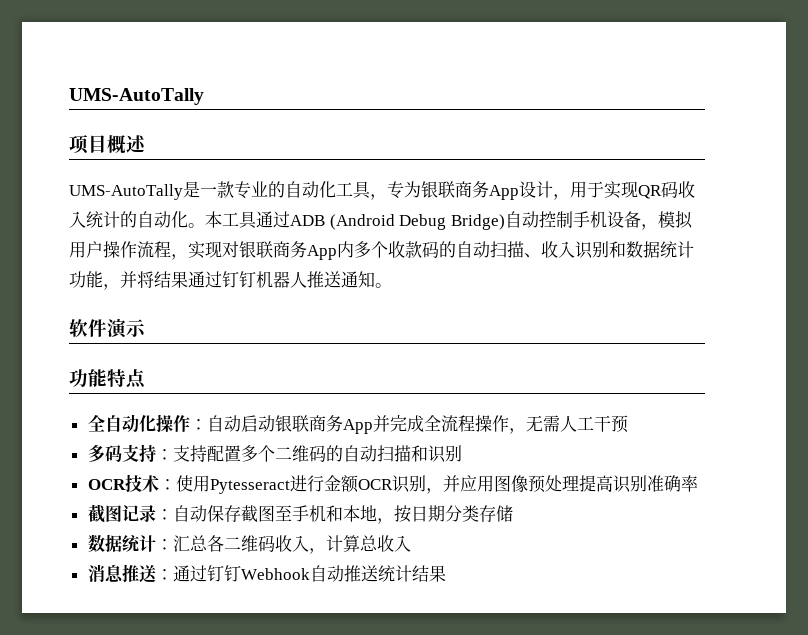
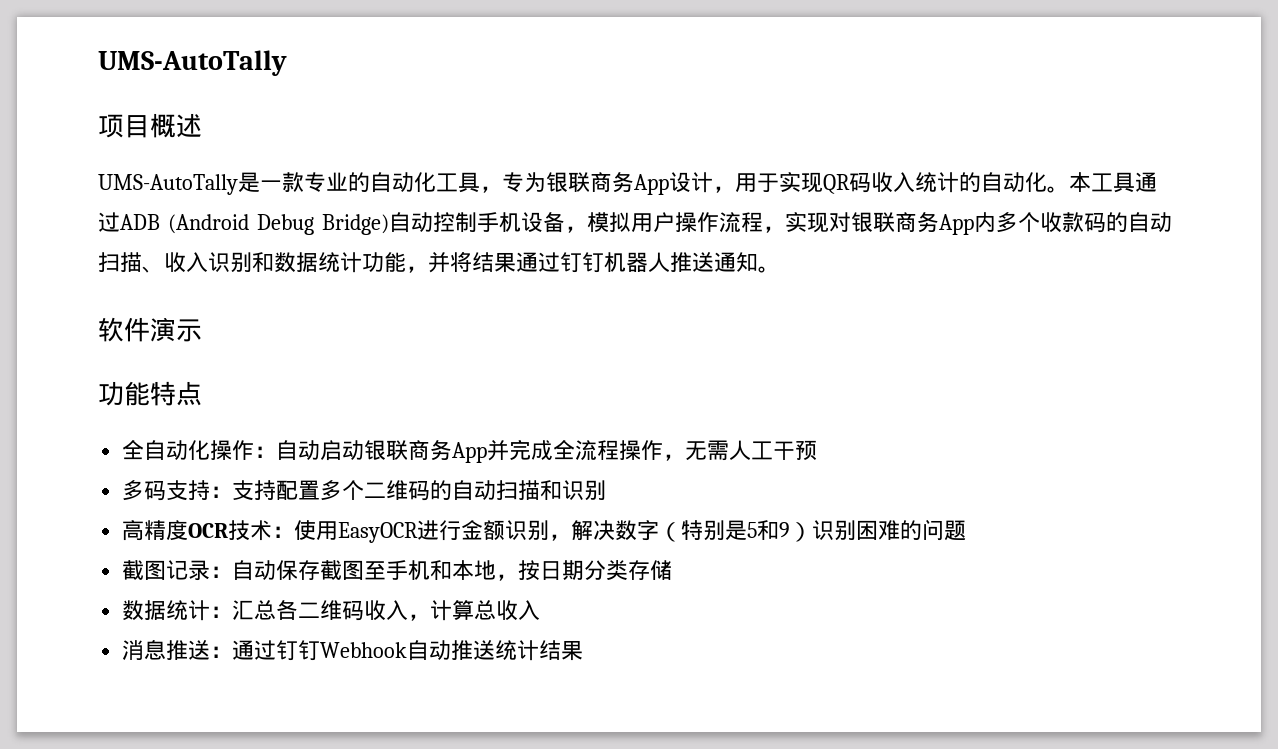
- OCR技术：使用Pytesseract进行金额OCR识别，并应用图像预处理提高识别准确率
+ 高精度OCR技术：使用EasyOCR进行金额识别，解决数字（特别是5和9）识别困难的问题

